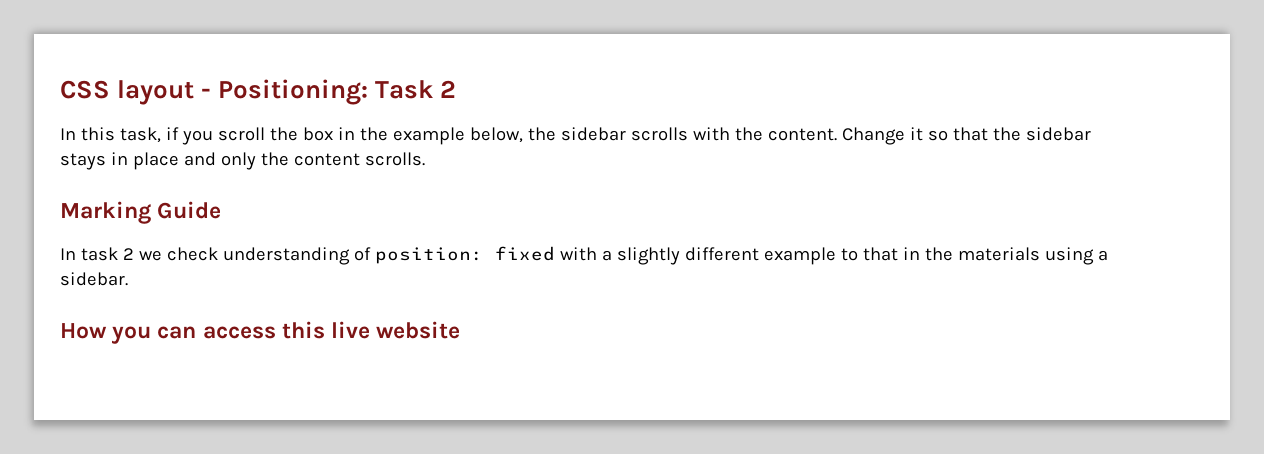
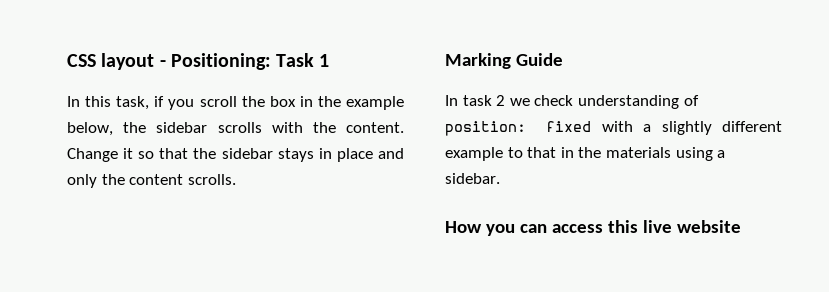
- CSS layout - Positioning: Task 2
+ CSS layout - Positioning: Task 1

